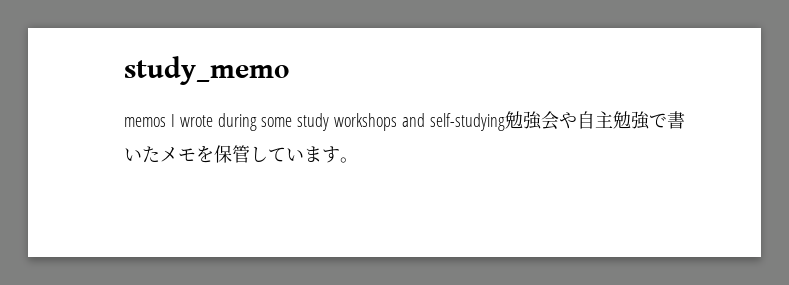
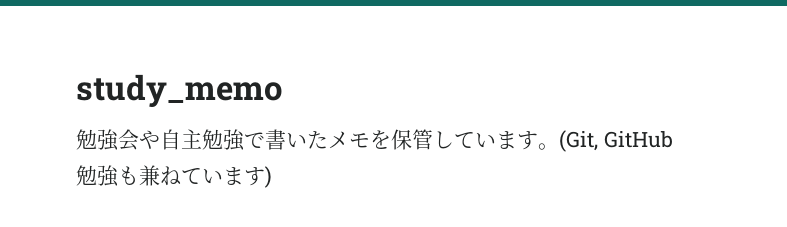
- memos I wrote during some study workshops and self-studying勉強会や自主勉強で書いたメモを保管しています。
+ 勉強会や自主勉強で書いたメモを保管しています。
+ (Git, GitHub勉強も兼ねています)

